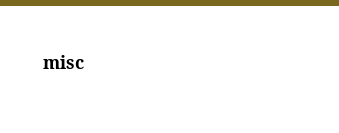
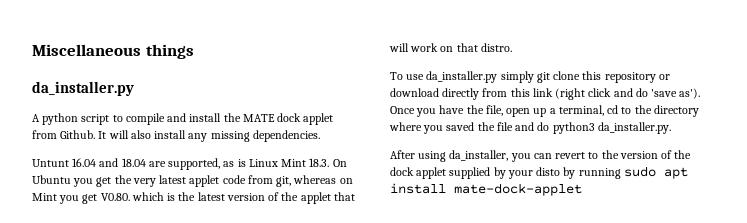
- misc
+ Miscellaneous things
+ da_installer.py
+ A python script to compile and install the MATE dock applet from Github. It will also install any missing dependencies.
+ Untunt 16.04 and 18.04 are supported, as is Linux Mint 18.3. On Ubuntu you get the very latest applet code from git, whereas on Mint you get V0.80. which is the latest version of the applet that will work on that distro.
+ To use da_installer.py simply git clone this repository or download directly from this link (right click and do 'save as'). Once you have the file, open up a terminal, cd to the directory where you saved the file and do python3 da_installer.py.
+ After using da_installer, you can revert to the version of the dock applet supplied by your disto by running sudo apt install mate-dock-applet

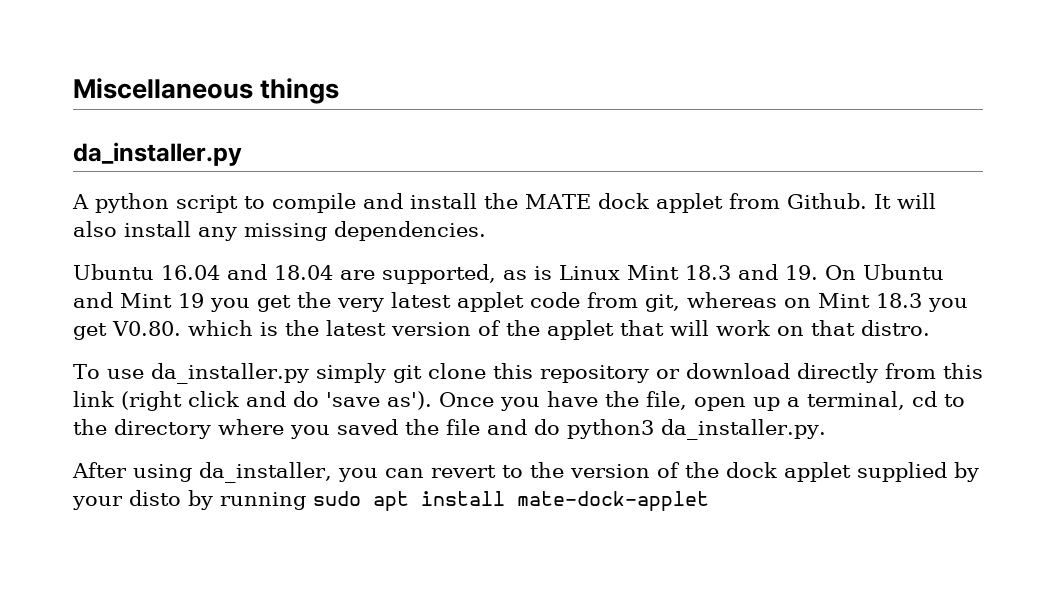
- Untunt 16.04 and 18.04 are supported, as is Linux Mint 18.3. On Ubuntu you get the very latest applet code from git, whereas on Mint you get V0.80. which is the latest version of the applet that will work on that distro.
+ Ubuntu 16.04 and 18.04 are supported, as is Linux Mint 18.3 and 19. On Ubuntu and Mint 19 you get the very latest applet code from git, whereas on Mint 18.3 you get V0.80. which is the latest version of the applet that will work on that distro.

